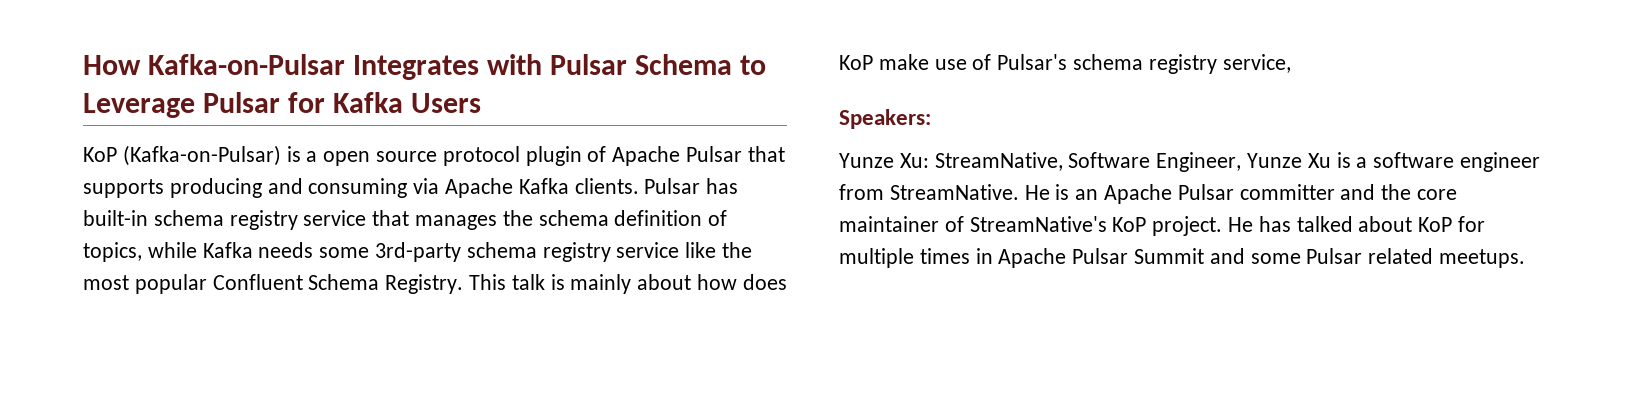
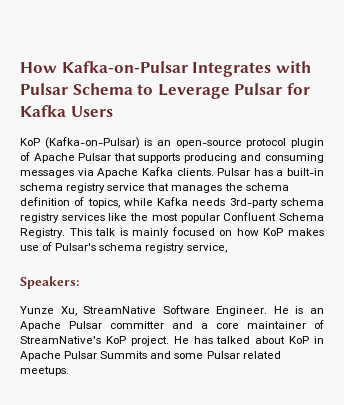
- KoP (Kafka-on-Pulsar) is a open source protocol plugin of Apache Pulsar that supports producing and consuming via Apache Kafka clients.
+ KoP (Kafka-on-Pulsar) is an open-source protocol plugin of Apache Pulsar that supports producing and consuming messages via Apache Kafka clients.
- Pulsar has built-in schema registry service that manages the schema definition of topics, while Kafka needs some 3rd-party schema registry service like the most popular Confluent Schema Registry.
+ Pulsar has a built-in schema registry service that manages the schema definition of topics, while Kafka needs 3rd-party schema registry services like the most popular Confluent Schema Registry.
- This talk is mainly about how does KoP make use of Pulsar's schema registry service,
+ This talk is mainly focused on how KoP makes use of Pulsar's schema registry service,
- Yunze Xu: StreamNative, Software Engineer, Yunze Xu is a software engineer from StreamNative.
+ Yunze Xu, StreamNative Software Engineer.
- He is an Apache Pulsar committer and the core maintainer of StreamNative's KoP project.
+ He is an Apache Pulsar committer and a core maintainer of StreamNative's KoP project.
- He has talked about KoP for multiple times in Apache Pulsar Summit and some Pulsar related meetups.
+ He has talked about KoP in Apache Pulsar Summits and some Pulsar related meetups.

